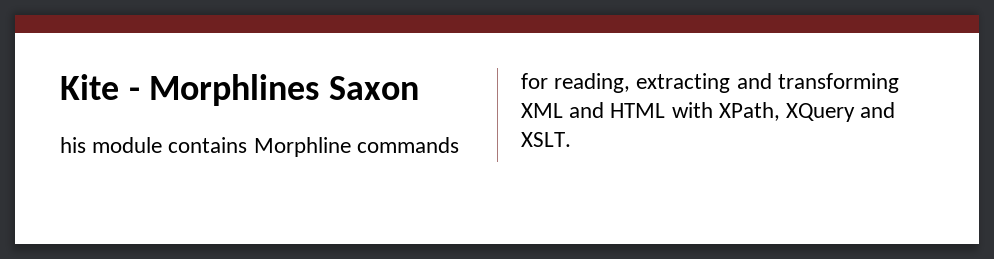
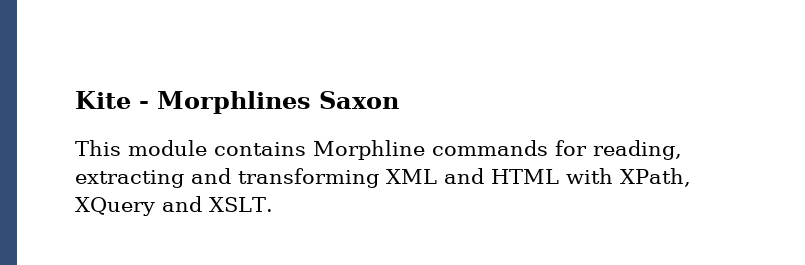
- his module contains Morphline commands for reading, extracting and transforming XML and HTML with XPath, XQuery and XSLT.
+ This module contains Morphline commands for reading, extracting and transforming XML and HTML with XPath, XQuery and XSLT.

